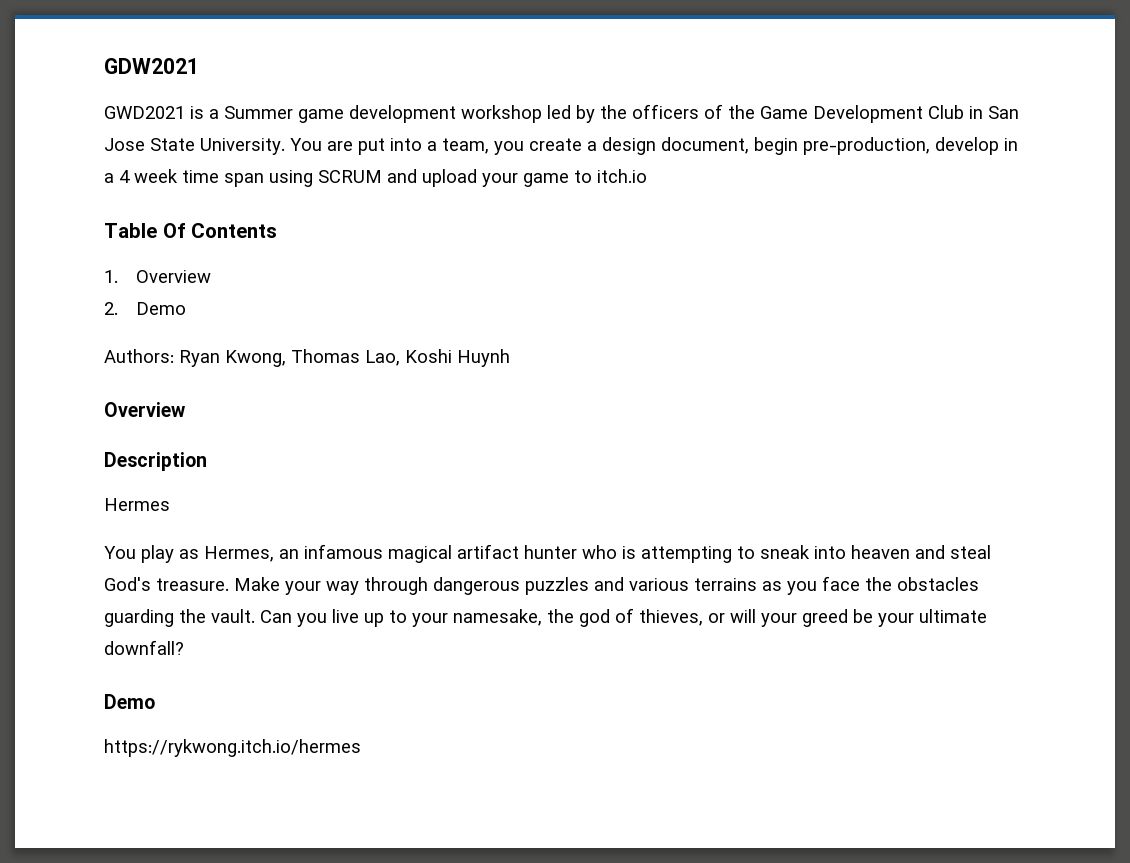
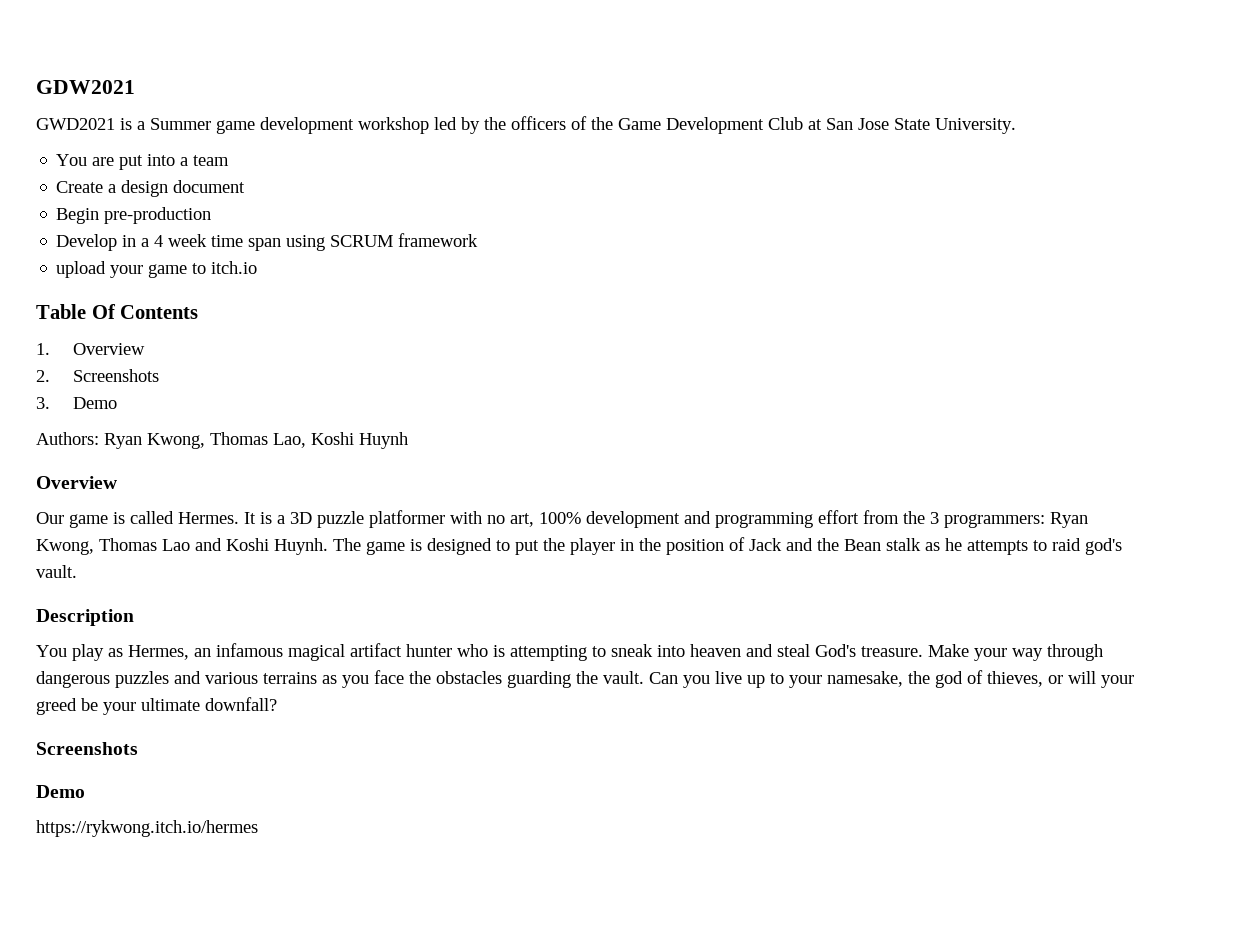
- GWD2021 is a Summer game development workshop led by the officers of the Game Development Club in San Jose State University. You are put into a team, you create a design document, begin pre-production, develop in a 4 week time span using SCRUM and upload your game to itch.io
+ GWD2021 is a Summer game development workshop led by the officers of the Game Development Club at San Jose State University.
+ You are put into a team
+ Create a design document
+ Begin pre-production
+ Develop in a 4 week time span using SCRUM framework
+ upload your game to itch.io
- 2. Demo
+ 2. Screenshots
+ 3. Demo
+ Our game is called Hermes. It is a 3D puzzle platformer with no art, 100% development and programming effort from the 3 programmers: Ryan Kwong, Thomas Lao and Koshi Huynh. The game is designed to put the player in the position of Jack and the Bean stalk as he attempts to raid god's vault.
- Hermes
  Can you live up to your namesake, the god of thieves, or will your greed be your ultimate downfall?
+ Screenshots

